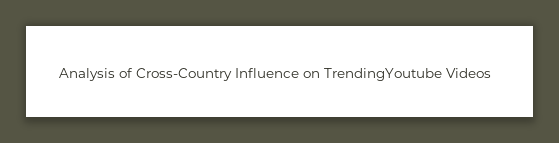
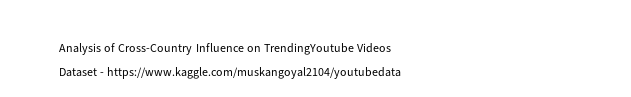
+ Dataset - https://www.kaggle.com/muskangoyal2104/youtubedata

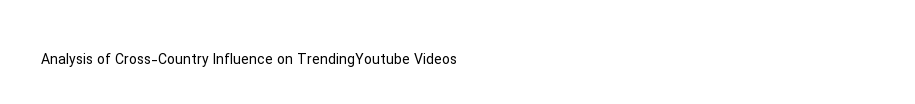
- Dataset - https://www.kaggle.com/muskangoyal2104/youtubedata

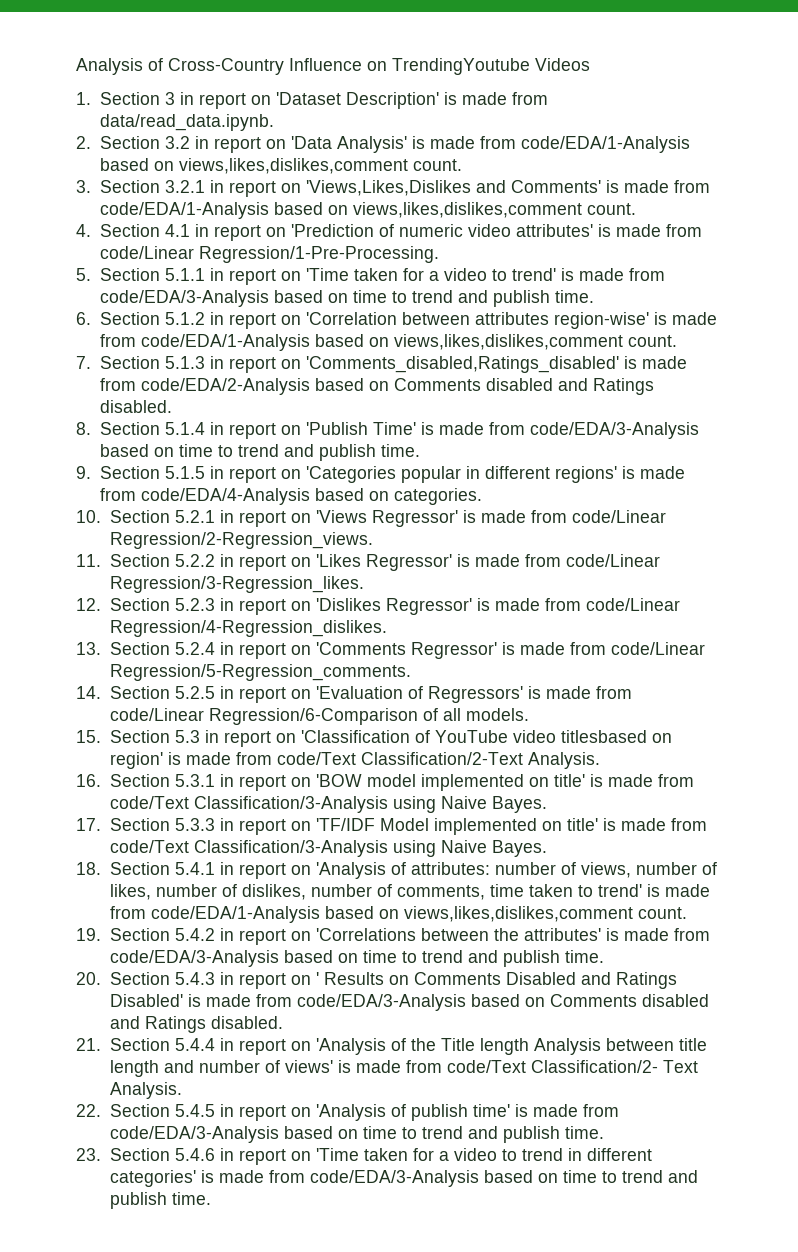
+ 1. Section 3 in report on 'Dataset Description' is made from data/read_data.ipynb.
+ 2. Section 3.2 in report on 'Data Analysis' is made from code/EDA/1-Analysis based on views,likes,dislikes,comment count.
+ 3. Section 3.2.1 in report on 'Views,Likes,Dislikes and Comments' is made from code/EDA/1-Analysis based on views,likes,dislikes,comment count.
+ 4. Section 4.1 in report on 'Prediction of numeric video attributes' is made from code/Linear Regression/1-Pre-Processing.
+ 5. Section 5.1.1 in report on 'Time taken for a video to trend' is made from code/EDA/3-Analysis based on time to trend and publish time.
+ 6. Section 5.1.2 in report on 'Correlation between attributes region-wise' is made from code/EDA/1-Analysis based on views,likes,dislikes,comment count.
+ 7. Section 5.1.3 in report on 'Comments_disabled,Ratings_disabled' is made from code/EDA/2-Analysis based on Comments disabled and Ratings disabled.
+ 8. Section 5.1.4 in report on 'Publish Time' is made from code/EDA/3-Analysis based on time to trend and publish time.
+ 9. Section 5.1.5 in report on 'Categories popular in different regions' is made from code/EDA/4-Analysis based on categories.
+ 10. Section 5.2.1 in report on 'Views Regressor' is made from code/Linear Regression/2-Regression_views.
+ 11. Section 5.2.2 in report on 'Likes Regressor' is made from code/Linear Regression/3-Regression_likes.
+ 12. Section 5.2.3 in report on 'Dislikes Regressor' is made from code/Linear Regression/4-Regression_dislikes.
+ 13. Section 5.2.4 in report on 'Comments Regressor' is made from code/Linear Regression/5-Regression_comments.
+ 14. Section 5.2.5 in report on 'Evaluation of Regressors' is made from code/Linear Regression/6-Comparison of all models.
+ 15. Section 5.3 in report on 'Classification of YouTube video titlesbased on region' is made from code/Text Classification/2-Text Analysis.
+ 16. Section 5.3.1 in report on 'BOW model implemented on title' is made from code/Text Classification/3-Analysis using Naive Bayes.
+ 17. Section 5.3.3 in report on 'TF/IDF Model implemented on title' is made from code/Text Classification/3-Analysis using Naive Bayes.
+ 18. Section 5.4.1 in report on 'Analysis of attributes: number of views, number of likes, number of dislikes, number of comments, time taken to trend' is made from code/EDA/1-Analysis based on views,likes,dislikes,comment count.
+ 19. Section 5.4.2 in report on 'Correlations between the attributes' is made from code/EDA/3-Analysis based on time to trend and publish time.
+ 20. Section 5.4.3 in report on ' Results on Comments Disabled and Ratings Disabled' is made from code/EDA/3-Analysis based on Comments disabled and Ratings disabled.
+ 21. Section 5.4.4 in report on 'Analysis of the Title length Analysis between title length and number of views' is made from code/Text Classification/2- Text Analysis.
+ 22. Section 5.4.5 in report on 'Analysis of publish time' is made from code/EDA/3-Analysis based on time to trend and publish time.
+ 23. Section 5.4.6 in report on 'Time taken for a video to trend in different categories' is made from code/EDA/3-Analysis based on time to trend and publish time.

